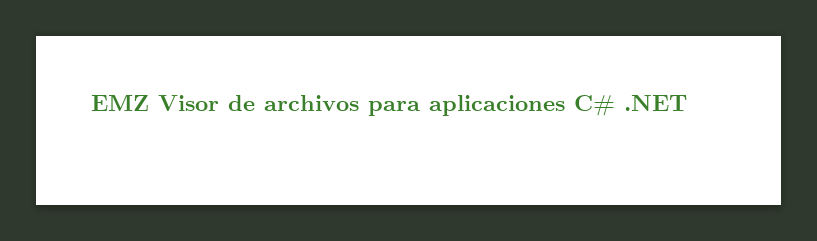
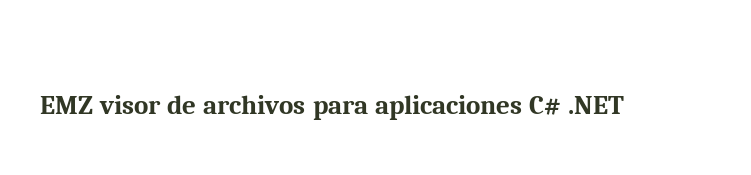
- EMZ Visor de archivos para aplicaciones C# .NET
+ EMZ visor de archivos para aplicaciones C# .NET

